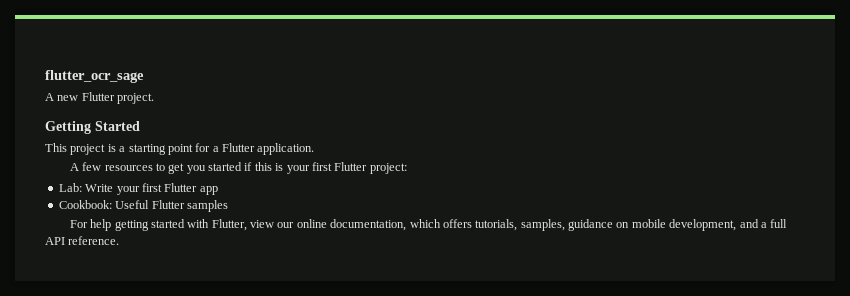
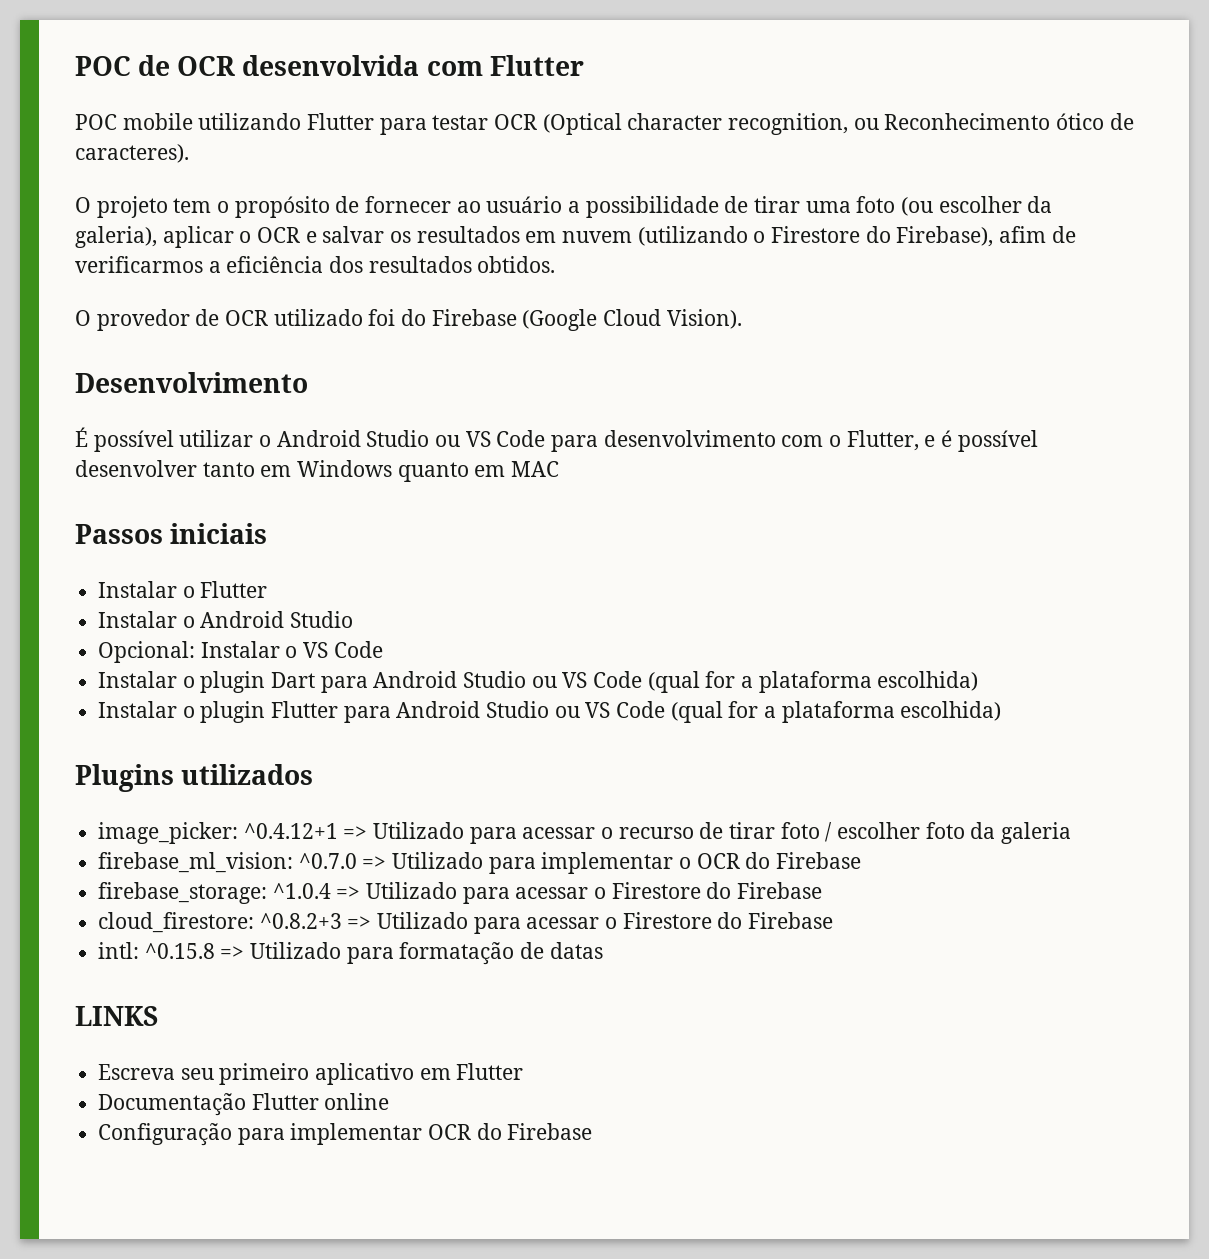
- flutter_ocr_sage
- A new Flutter project.
- Getting Started
- This project is a starting point for a Flutter application.
- A few resources to get you started if this is your first Flutter project:
- Lab: Write your first Flutter app
- Cookbook: Useful Flutter samples
- For help getting started with Flutter, view our online documentation, which offers tutorials, samples, guidance on mobile development, and a full API reference.
+ POC de OCR desenvolvida com Flutter
+ POC mobile utilizando Flutter para testar OCR (Optical character recognition, ou Reconhecimento ótico de caracteres).
+ O projeto tem o propósito de fornecer ao usuário a possibilidade de tirar uma foto (ou escolher da galeria), aplicar o OCR e salvar os resultados em nuvem (utilizando o Firestore do Firebase), afim de verificarmos a eficiência dos resultados obtidos.
+ O provedor de OCR utilizado foi do Firebase (Google Cloud Vision).
+ Desenvolvimento
+ É possível utilizar o Android Studio ou VS Code para desenvolvimento com o Flutter, e é possível desenvolver tanto em Windows quanto em MAC
+ Passos iniciais
+ Instalar o Flutter
+ Instalar o Android Studio
+ Opcional: Instalar o VS Code
+ Instalar o plugin Dart para Android Studio ou VS Code (qual for a plataforma escolhida)
+ Instalar o plugin Flutter para Android Studio ou VS Code (qual for a plataforma escolhida)
+ Plugins utilizados
+ image_picker: ^0.4.12+1 => Utilizado para acessar o recurso de tirar foto / escolher foto da galeria
+ firebase_ml_vision: ^0.7.0 => Utilizado para implementar o OCR do Firebase
+ firebase_storage: ^1.0.4 => Utilizado para acessar o Firestore do Firebase
+ cloud_firestore: ^0.8.2+3 => Utilizado para acessar o Firestore do Firebase
+ intl: ^0.15.8 => Utilizado para formatação de datas
+ LINKS
+ Escreva seu primeiro aplicativo em Flutter
+ Documentação Flutter online
+ Configuração para implementar OCR do Firebase

